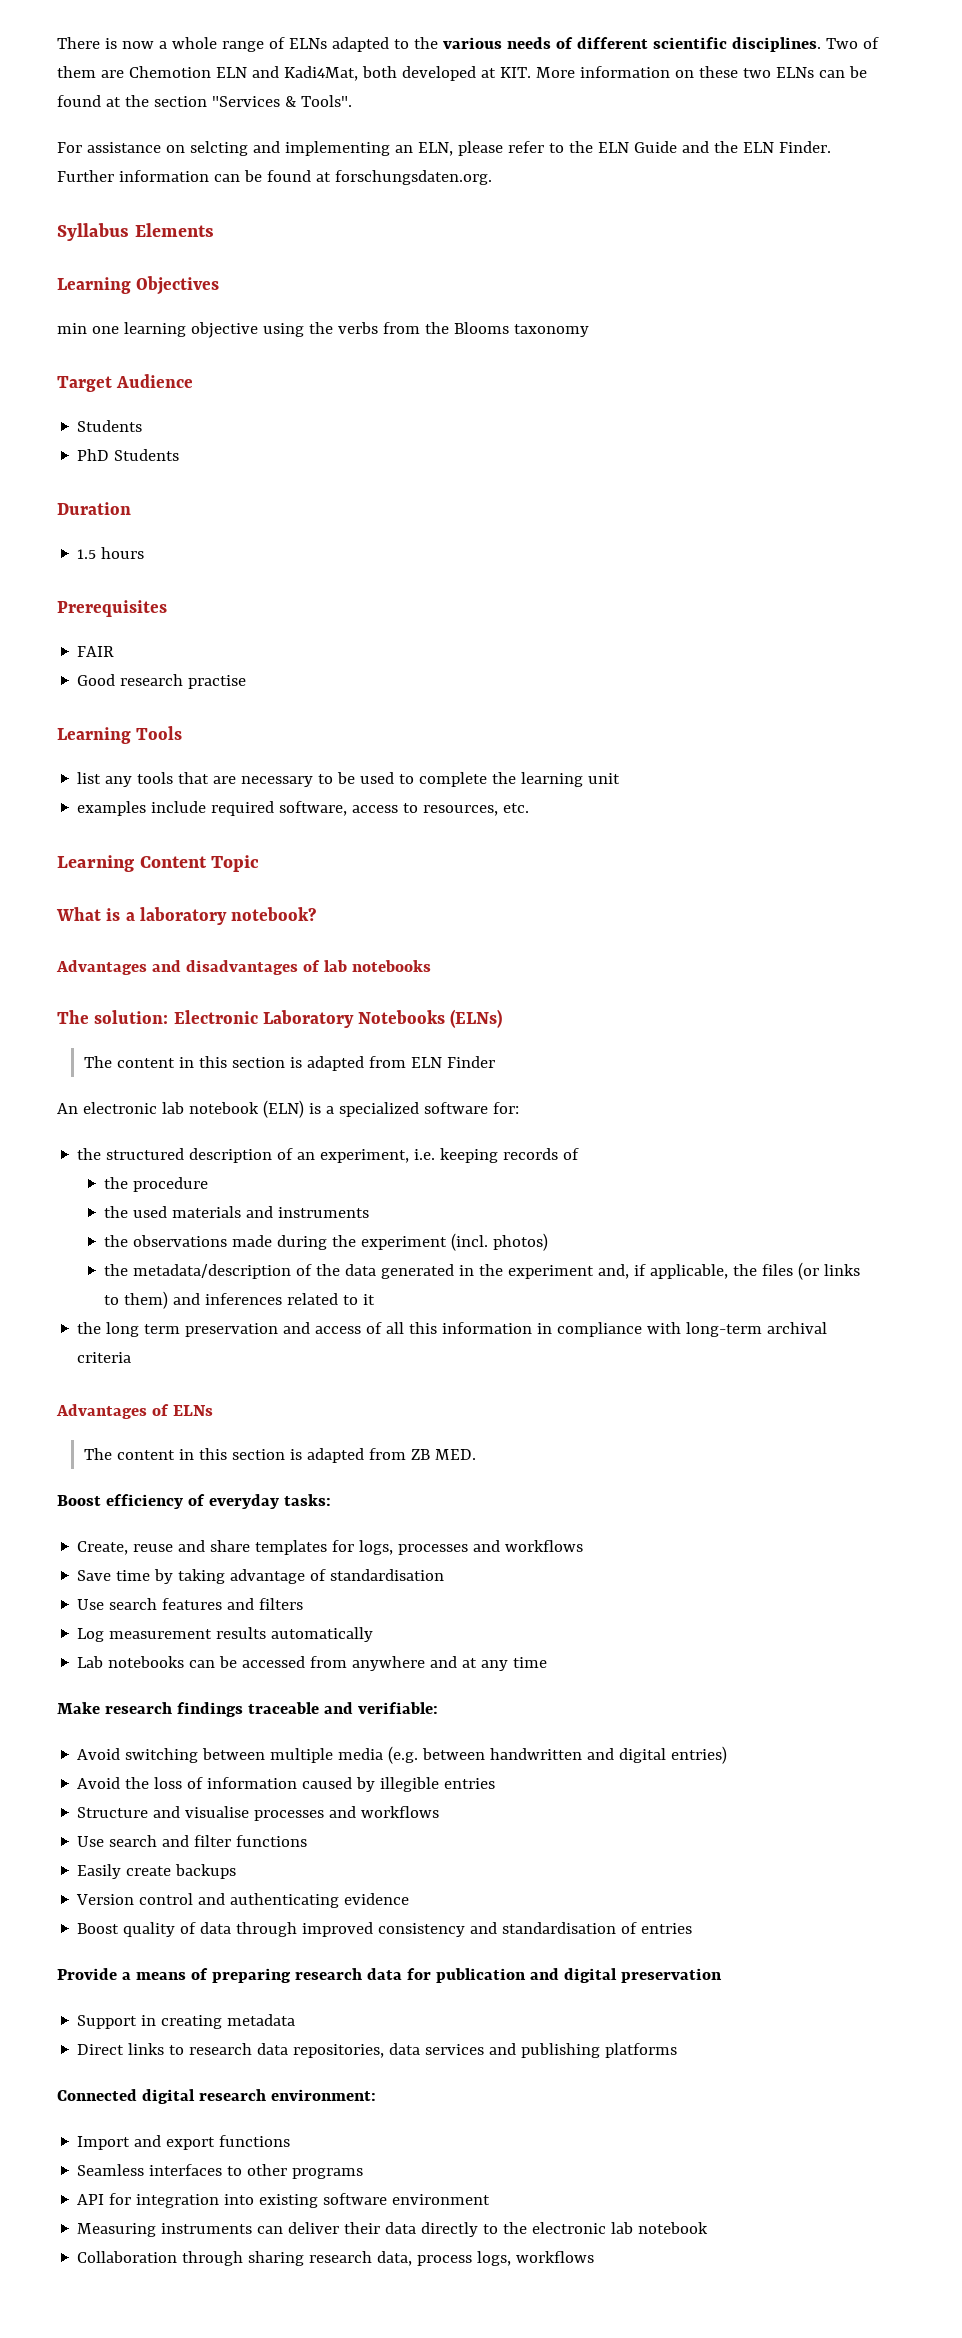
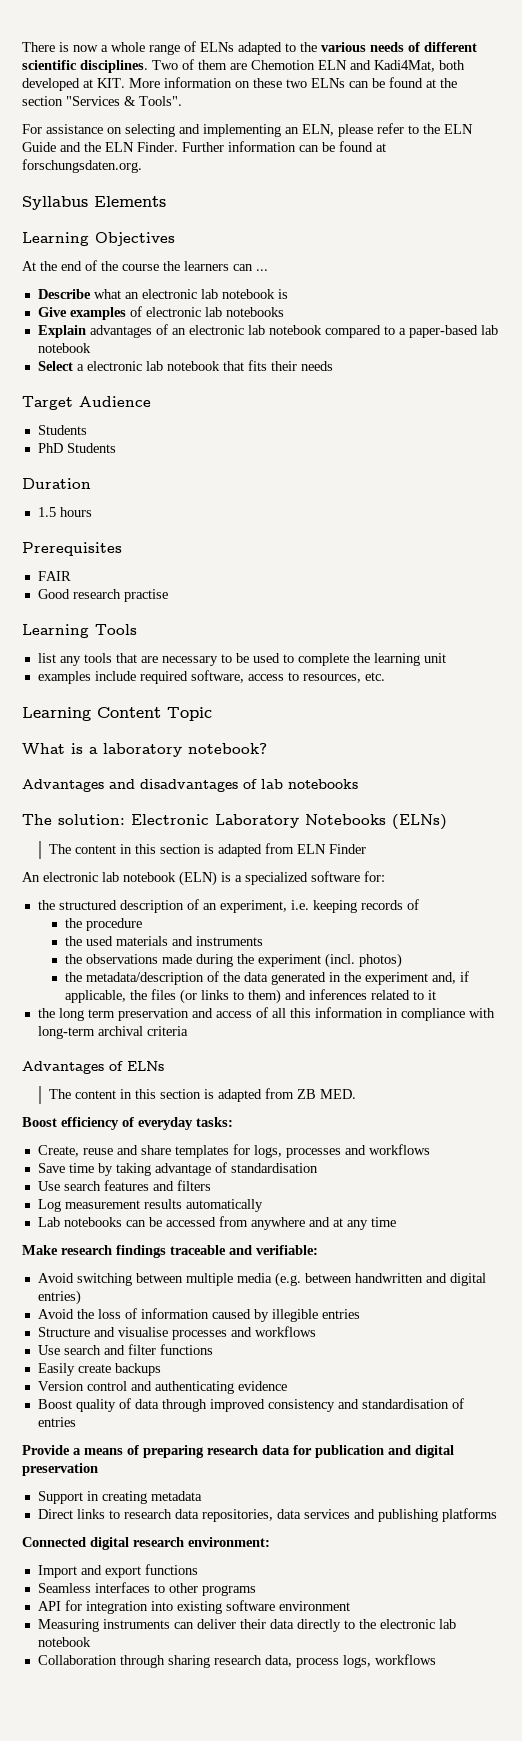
- For assistance on selcting and implementing an ELN, please refer to the ELN Guide and the ELN Finder.
+ For assistance on selecting and implementing an ELN, please refer to the ELN Guide and the ELN Finder.
- min one learning objective using the verbs from the Blooms taxonomy
+ At the end of the course the learners can ...
+ Describe what an electronic lab notebook is
+ Give examples of electronic lab notebooks
+ Explain advantages of an electronic lab notebook compared to a paper-based lab notebook
+ Select a electronic lab notebook that fits their needs

